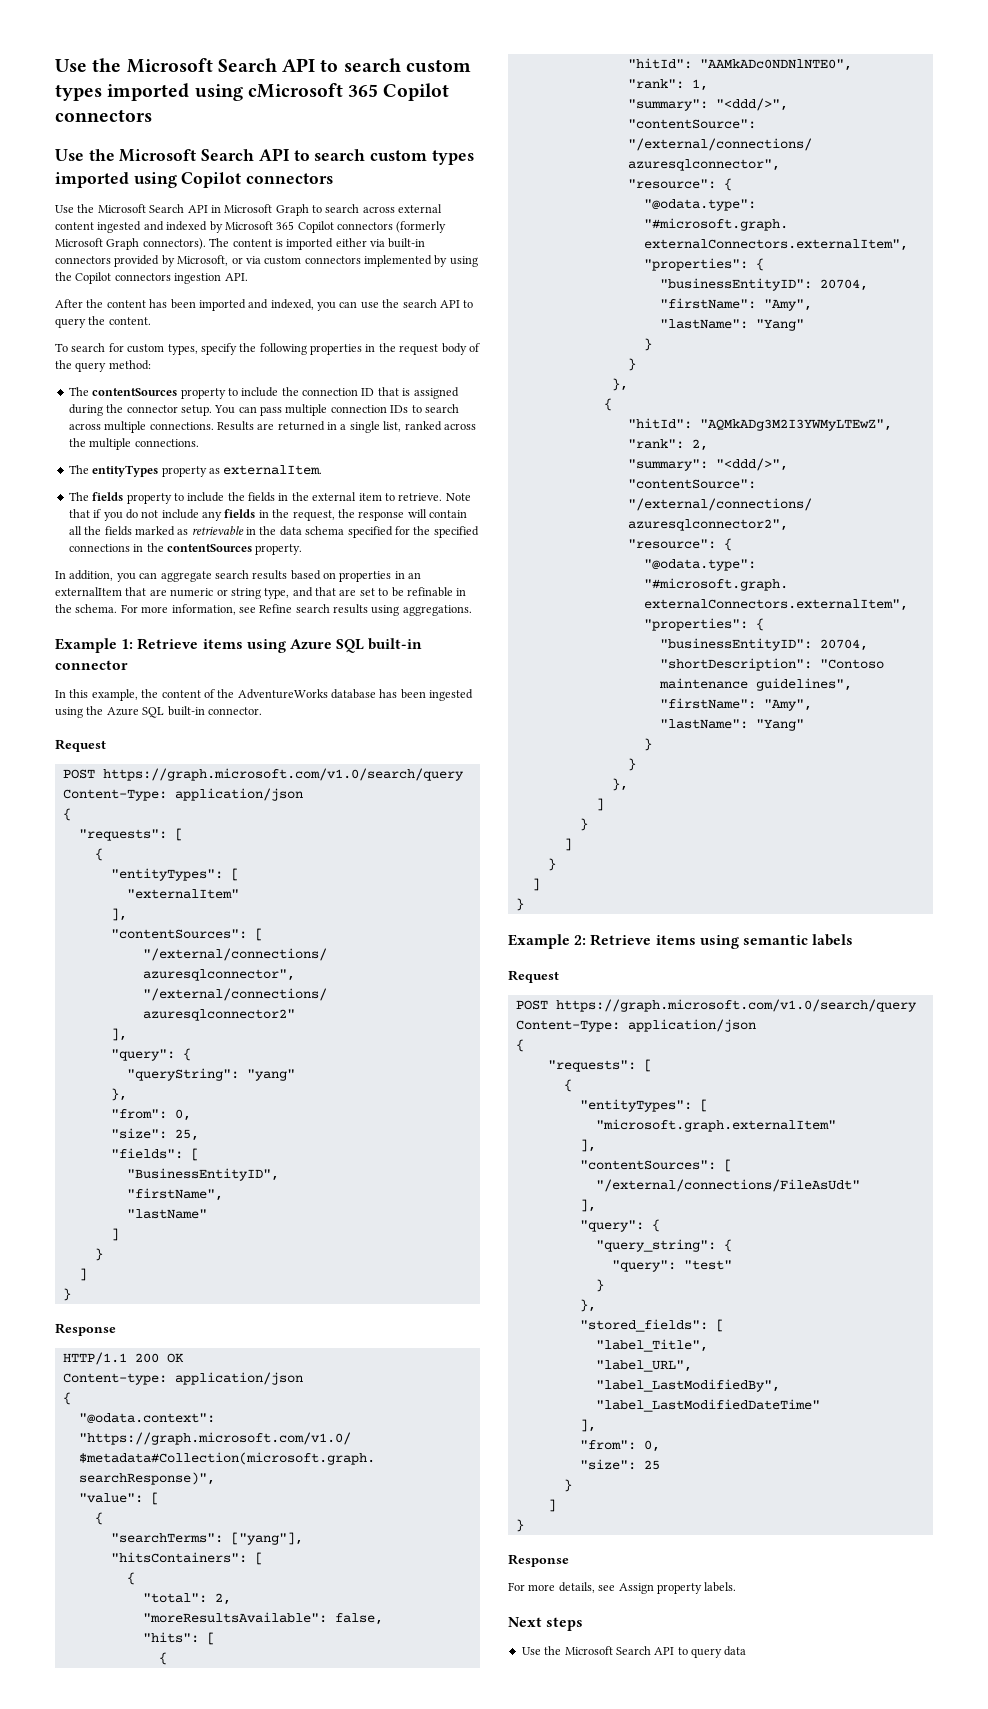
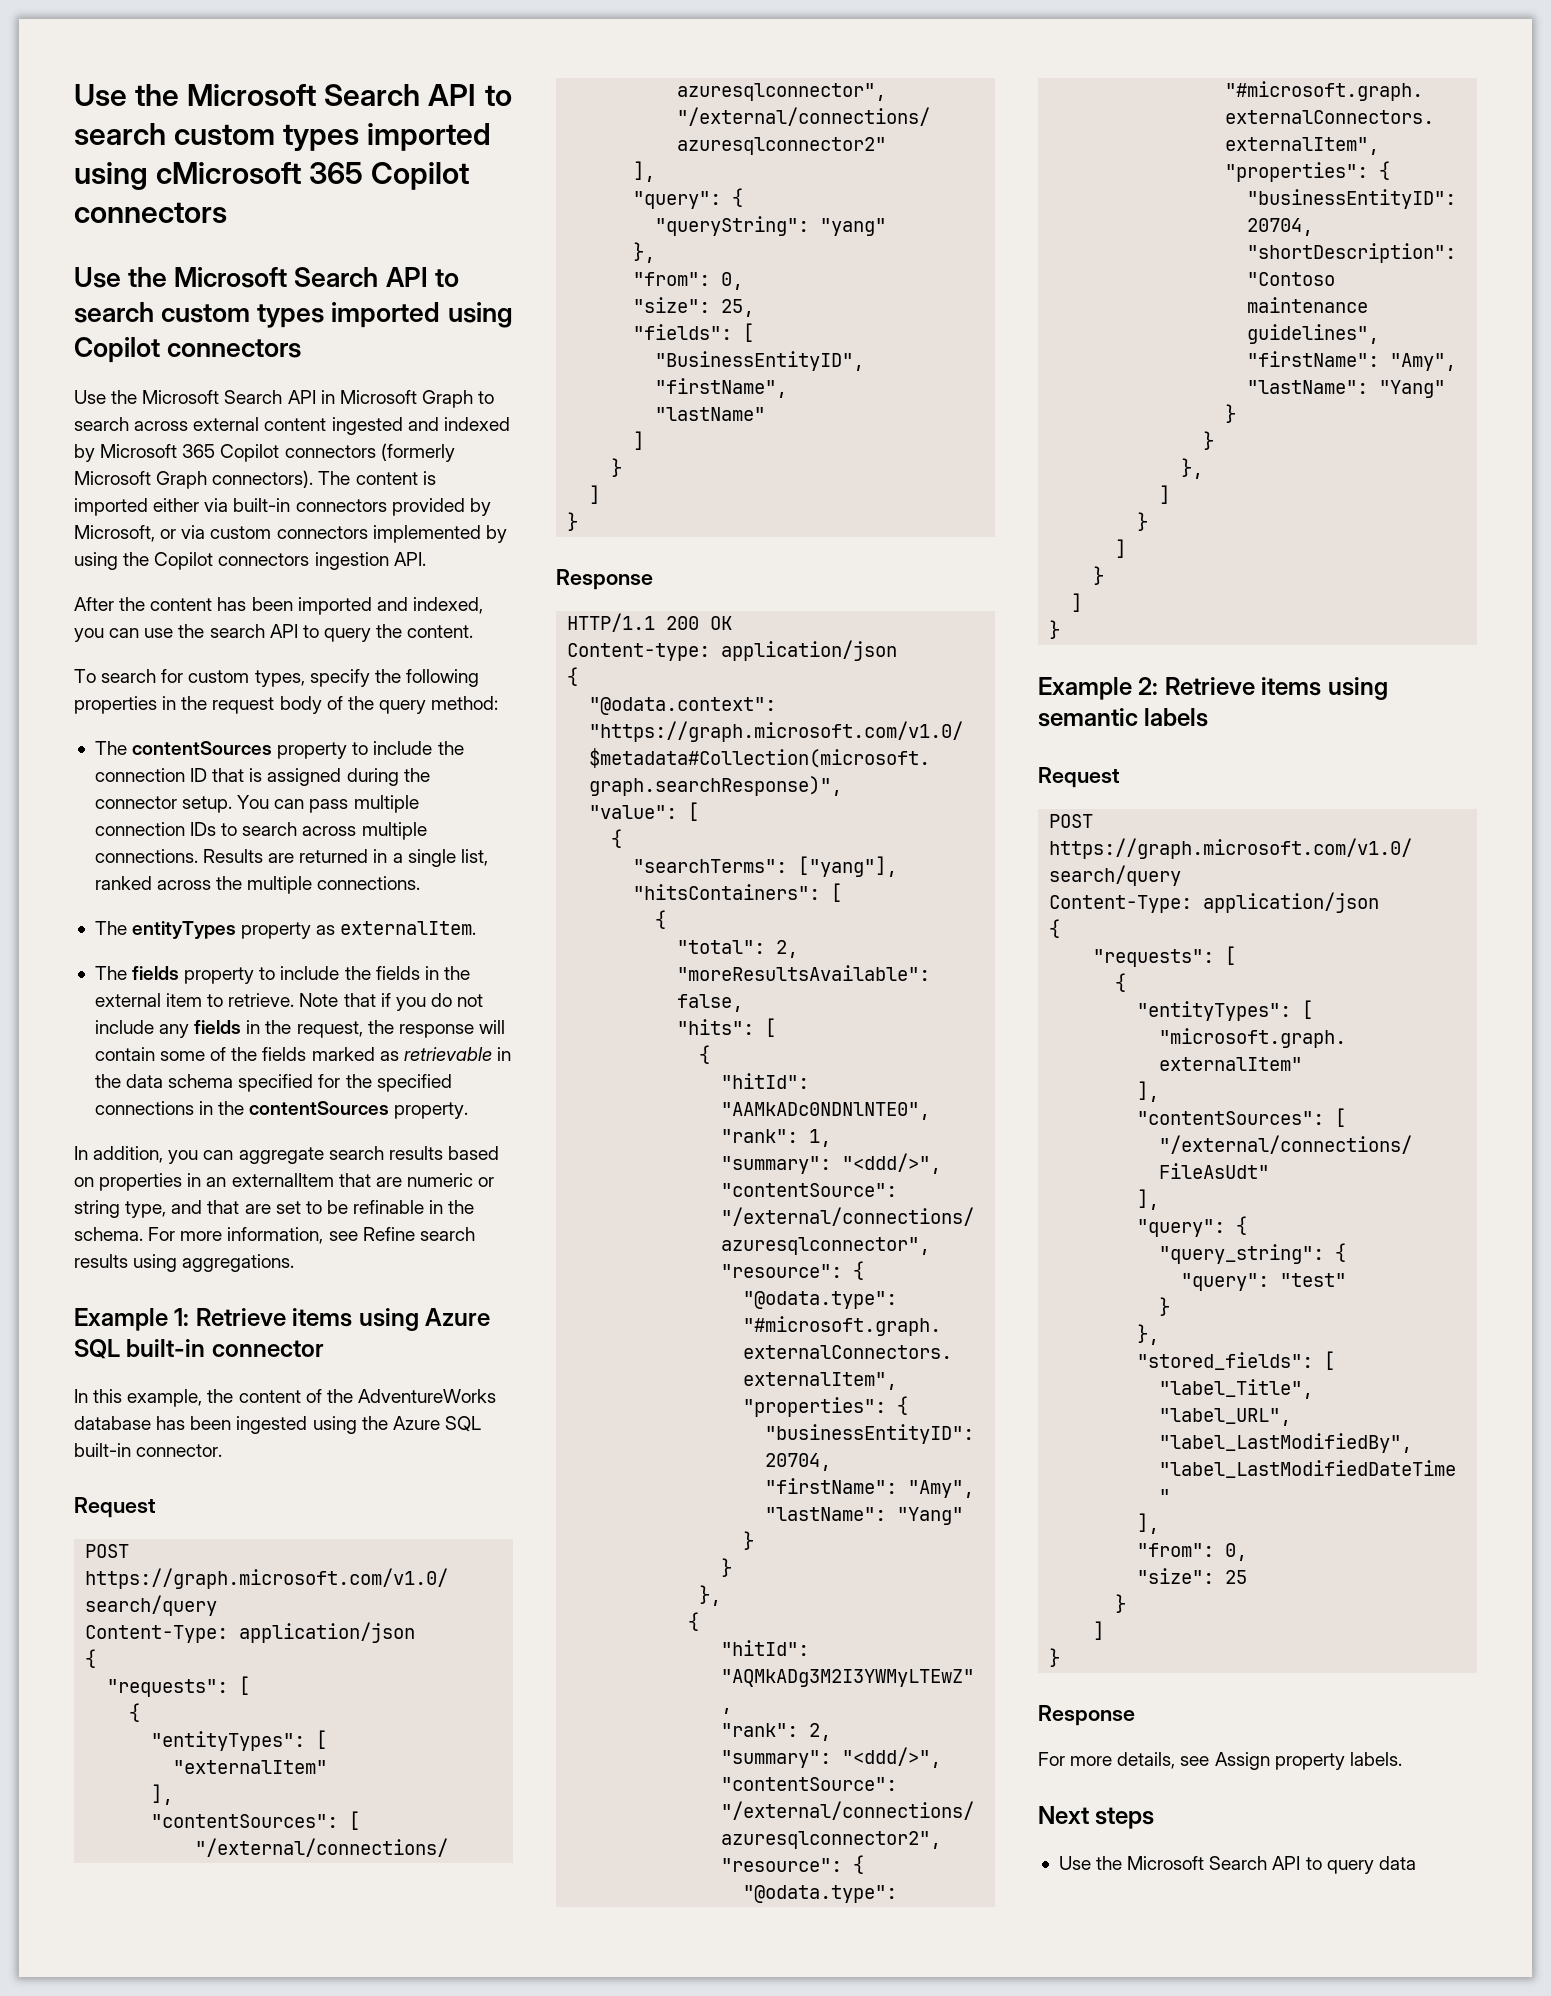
- Note that if you do not include any fields in the request, the response will contain all the fields marked as retrievable in the data schema specified for the specified connections in the contentSources property.
+ Note that if you do not include any fields in the request, the response will contain some of the fields marked as retrievable in the data schema specified for the specified connections in the contentSources property.

